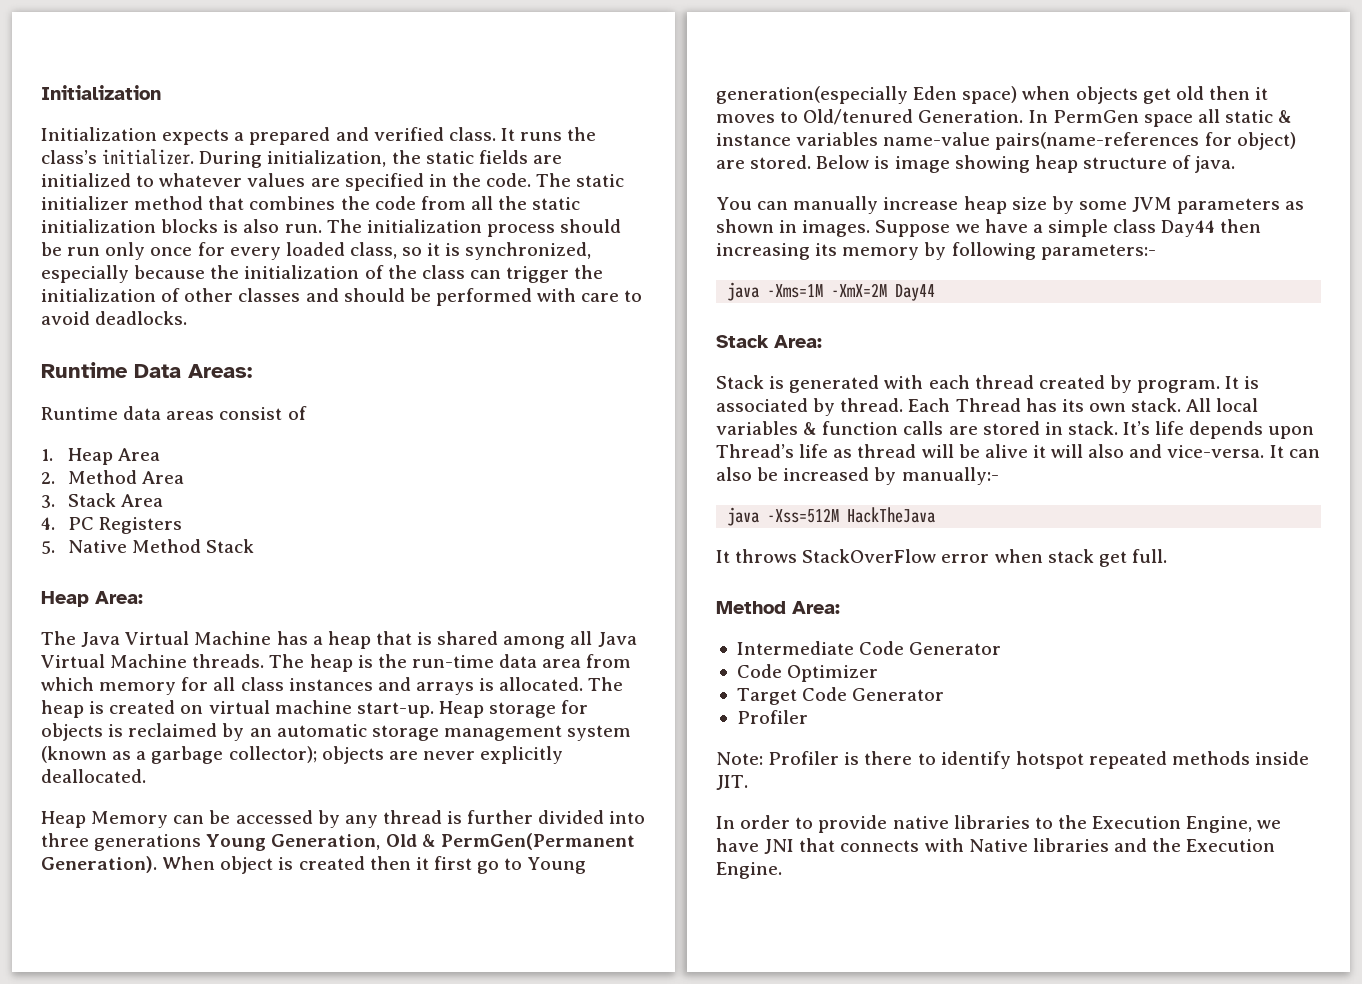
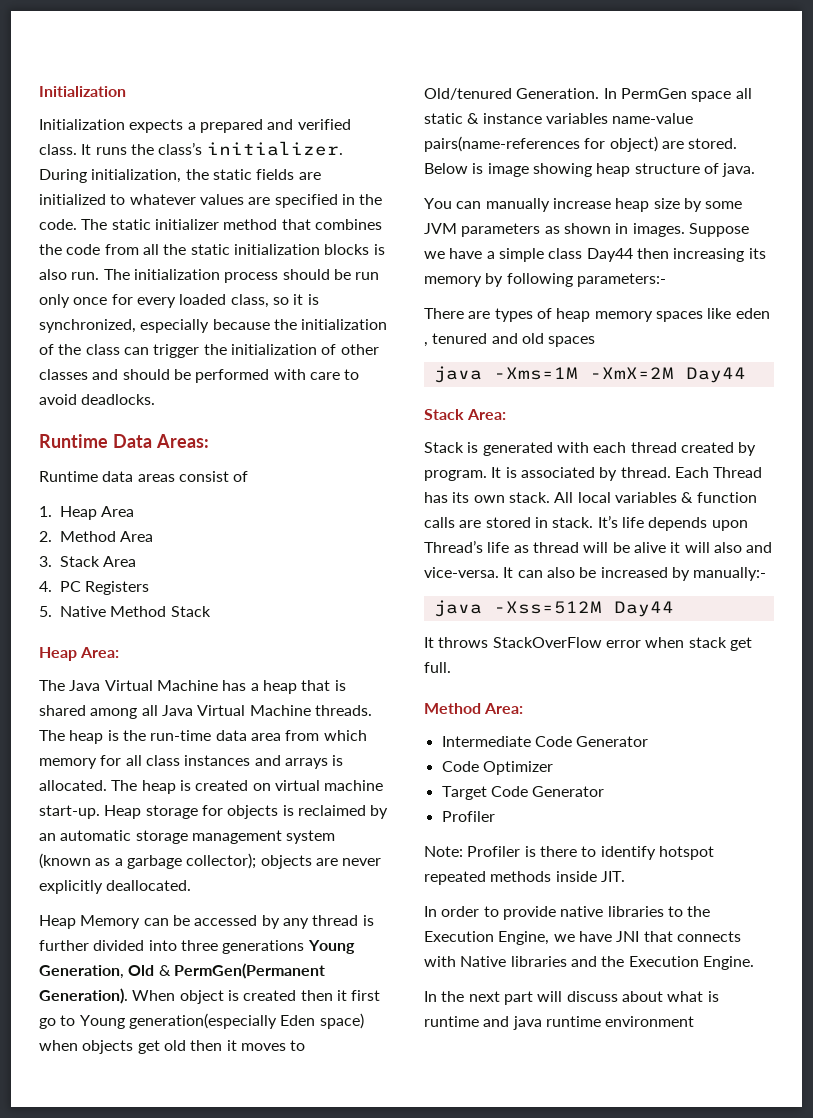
+ There are types of heap memory spaces like eden , tenured and old spaces
- java -Xss=512M HackTheJava
+ java -Xss=512M Day44
+ In the next part will discuss about what is runtime and java runtime environment

